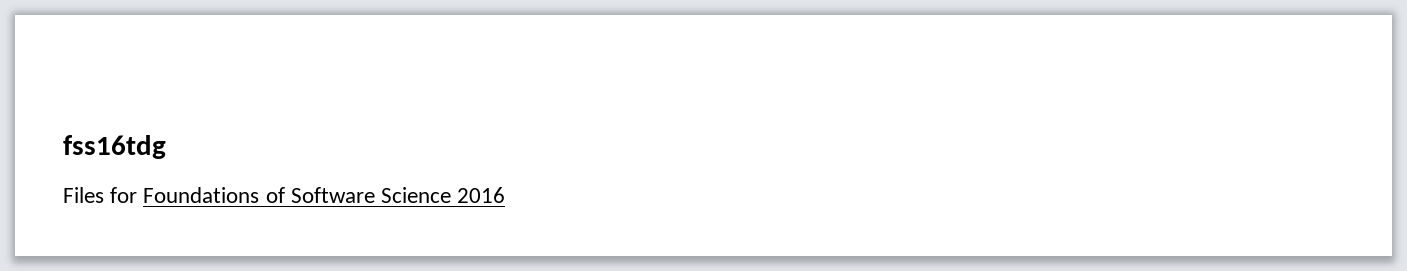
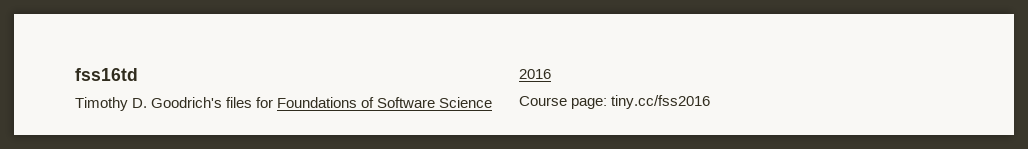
- fss16tdg
- Files for Foundations of Software Science 2016
+ fss16td
+ Timothy D. Goodrich's files for Foundations of Software Science 2016
+ Course page: tiny.cc/fss2016

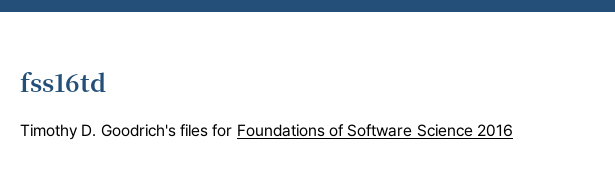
- Course page: tiny.cc/fss2016

